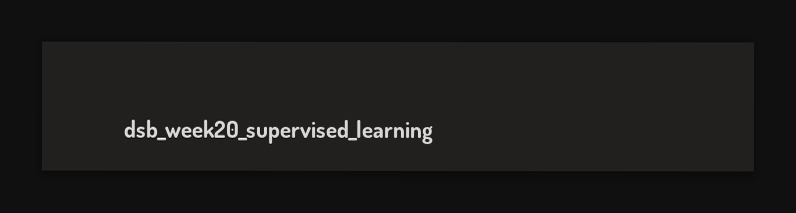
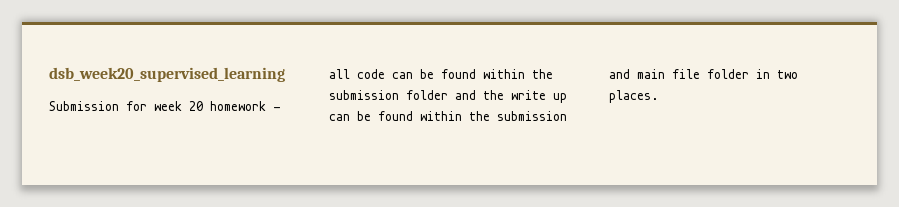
+ Submission for week 20 homework - all code can be found within the submission folder and the write up can be found within the submission and main file folder in two places.

